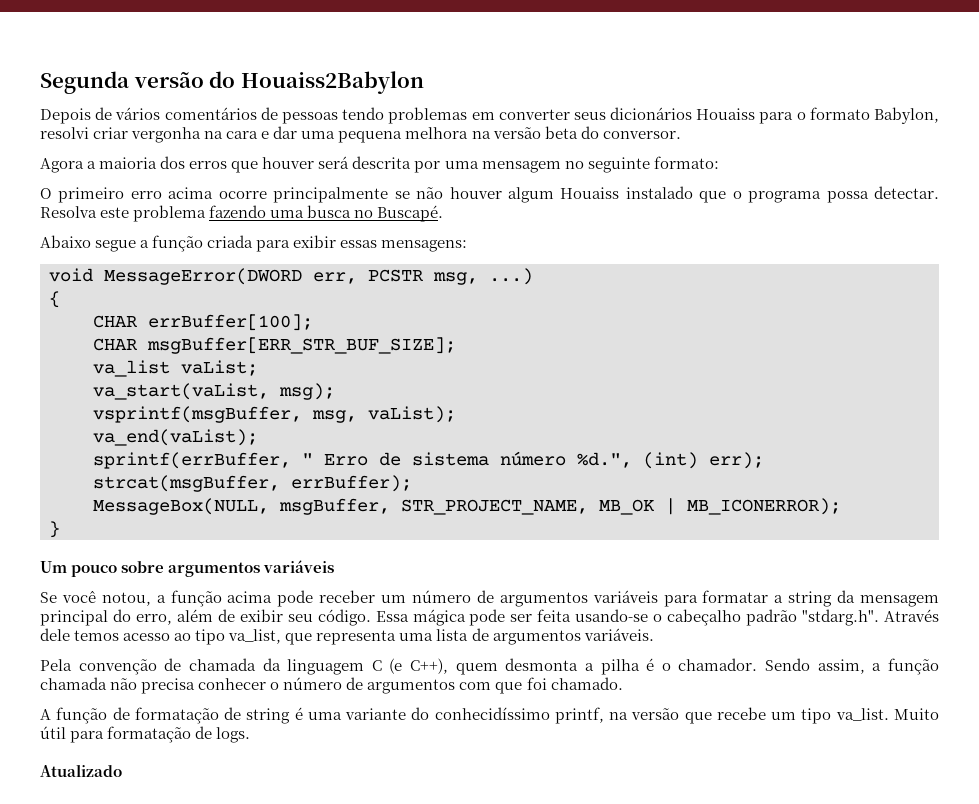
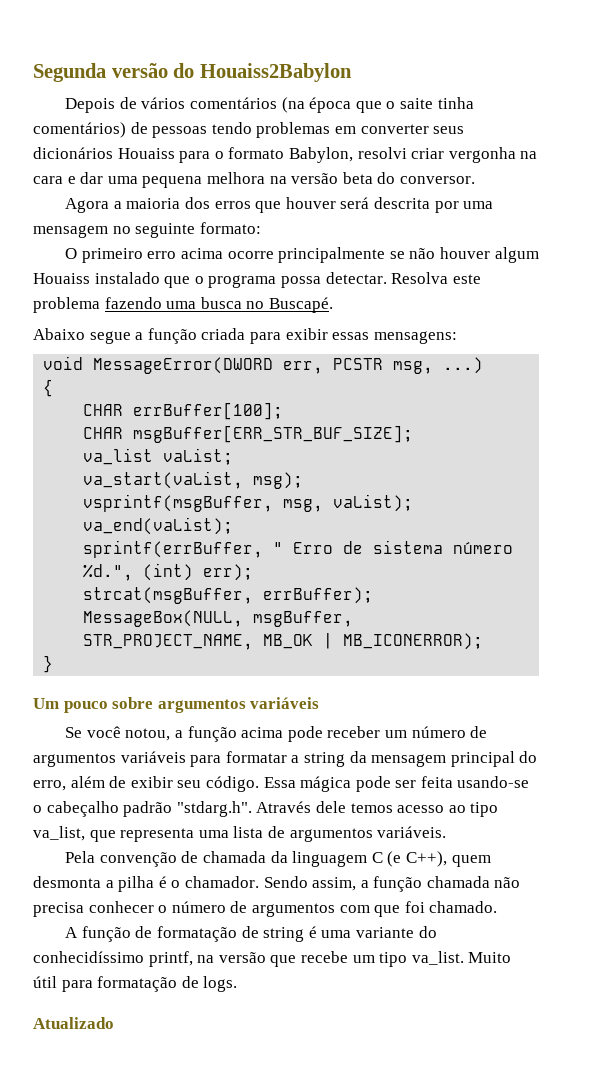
- Depois de vários comentários de pessoas tendo problemas em converter seus dicionários Houaiss para o formato Babylon, resolvi criar vergonha na cara e dar uma pequena melhora na versão beta do conversor.
+ Depois de vários comentários (na época que o saite tinha comentários) de pessoas tendo problemas em converter seus dicionários Houaiss para o formato Babylon, resolvi criar vergonha na cara e dar uma pequena melhora na versão beta do conversor.

